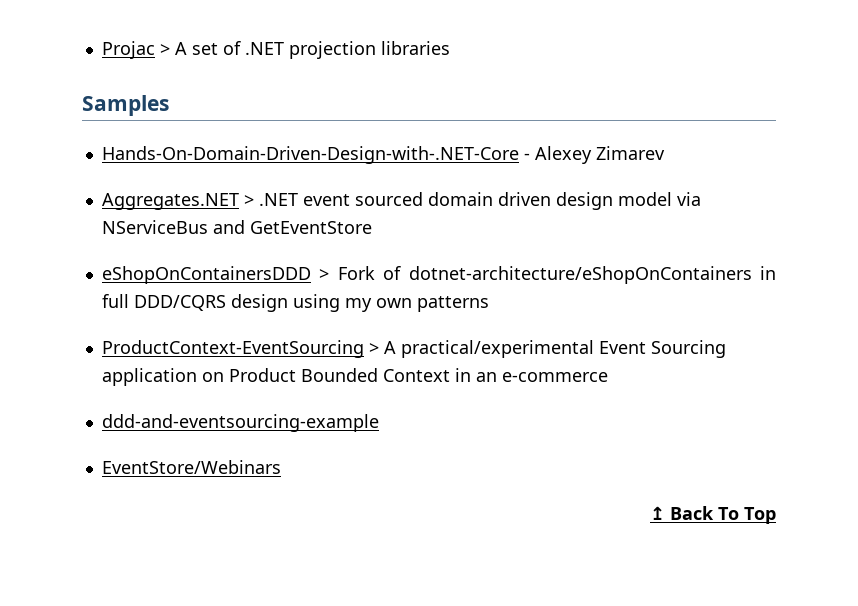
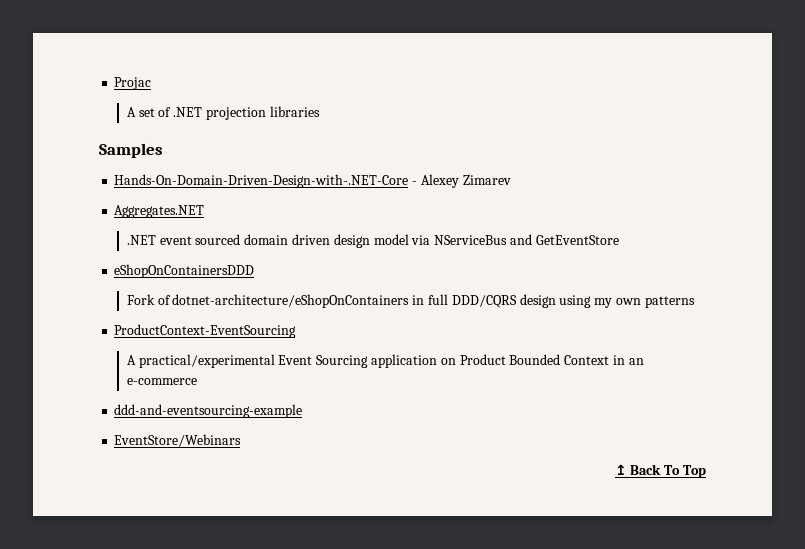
- Projac > A set of .NET projection libraries
+ Projac
+ A set of .NET projection libraries
- Aggregates.NET > .NET event sourced domain driven design model via NServiceBus and GetEventStore
+ Aggregates.NET
+ .NET event sourced domain driven design model via NServiceBus and GetEventStore
- eShopOnContainersDDD > Fork of dotnet-architecture/eShopOnContainers in full DDD/CQRS design using my own patterns
+ eShopOnContainersDDD
+ Fork of dotnet-architecture/eShopOnContainers in full DDD/CQRS design using my own patterns
- ProductContext-EventSourcing > A practical/experimental Event Sourcing application on Product Bounded Context in an e-commerce
+ ProductContext-EventSourcing
+ A practical/experimental Event Sourcing application on Product Bounded Context in an e-commerce

